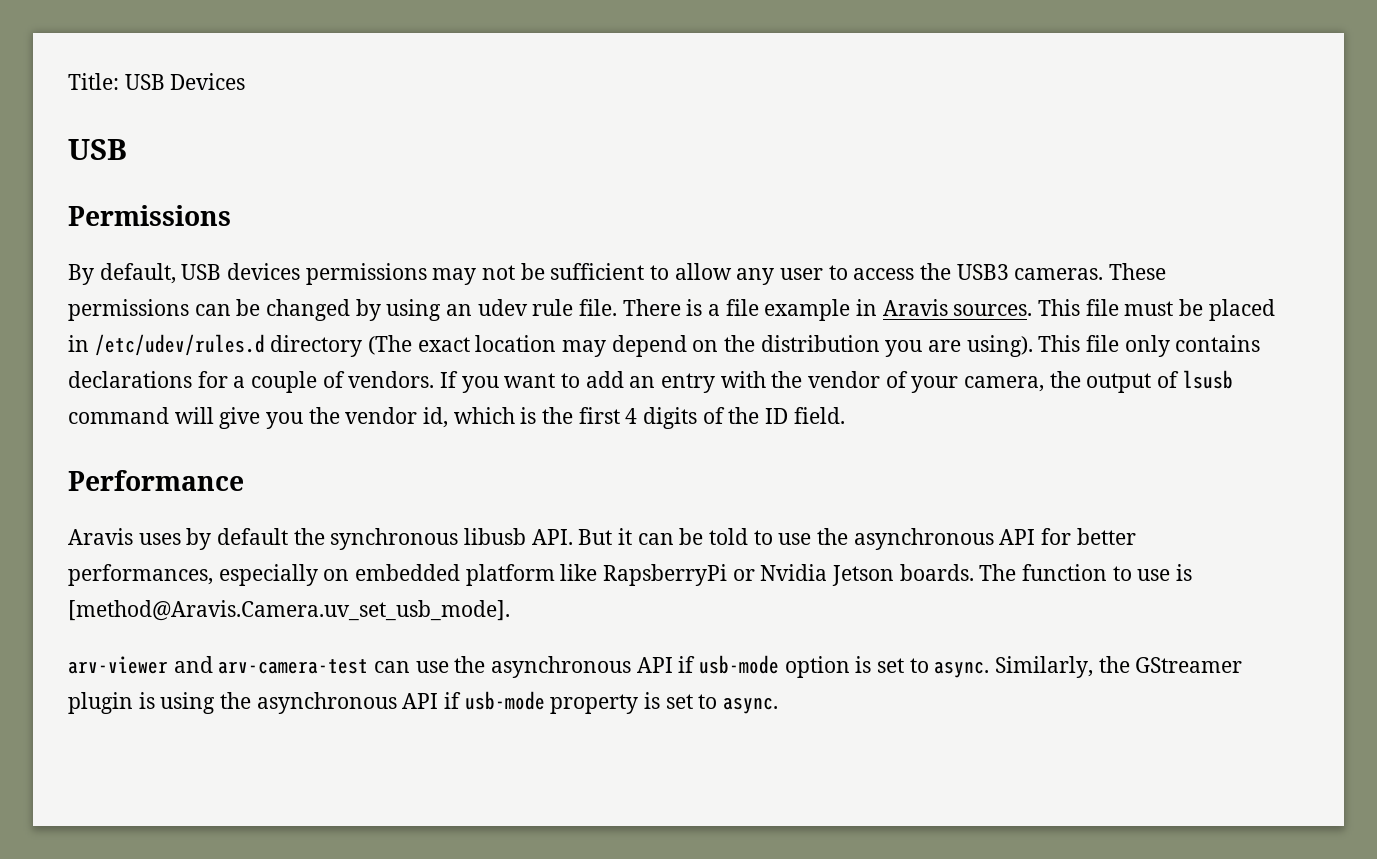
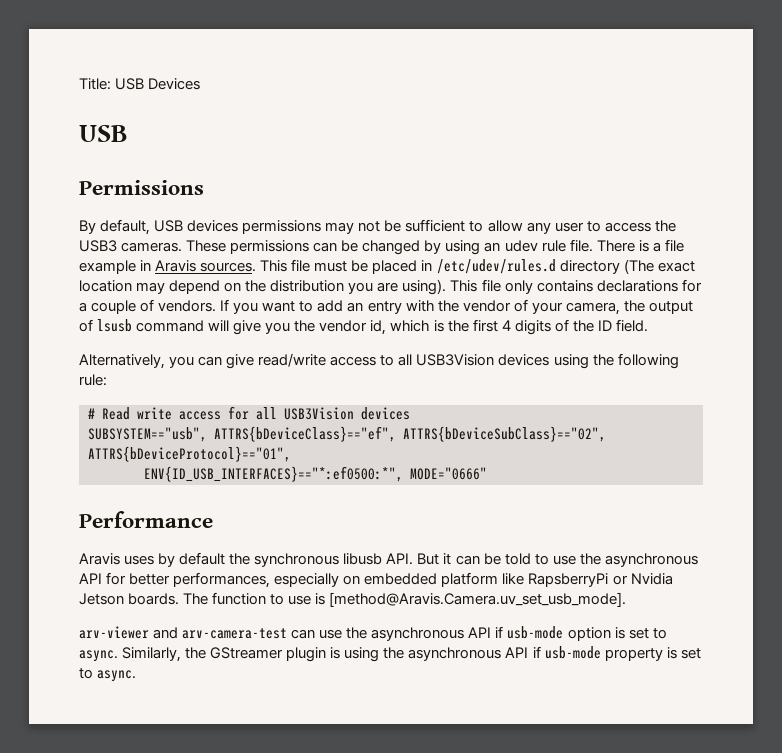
+ Alternatively, you can give read/write access to all USB3Vision devices using the following rule:
+ # Read write access for all USB3Vision devices
+ SUBSYSTEM=="usb", ATTRS{bDeviceClass}=="ef", ATTRS{bDeviceSubClass}=="02", ATTRS{bDeviceProtocol}=="01",
+ ENV{ID_USB_INTERFACES}=="*:ef0500:*", MODE="0666"

